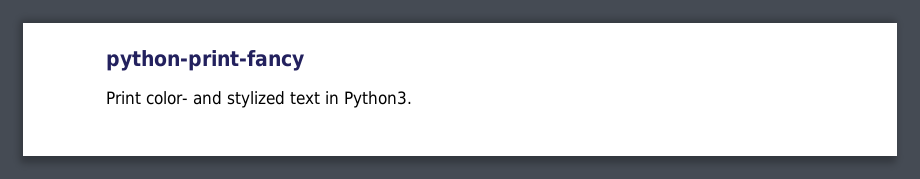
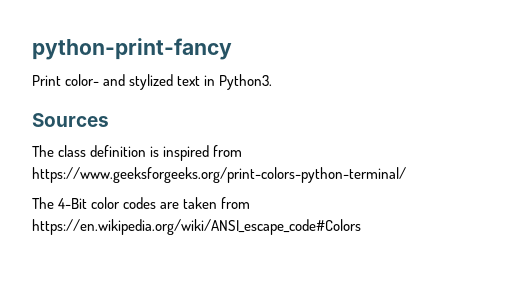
+ Sources
+ The class definition is inspired from https://www.geeksforgeeks.org/print-colors-python-terminal/
+ The 4-Bit color codes are taken from https://en.wikipedia.org/wiki/ANSI_escape_code#Colors

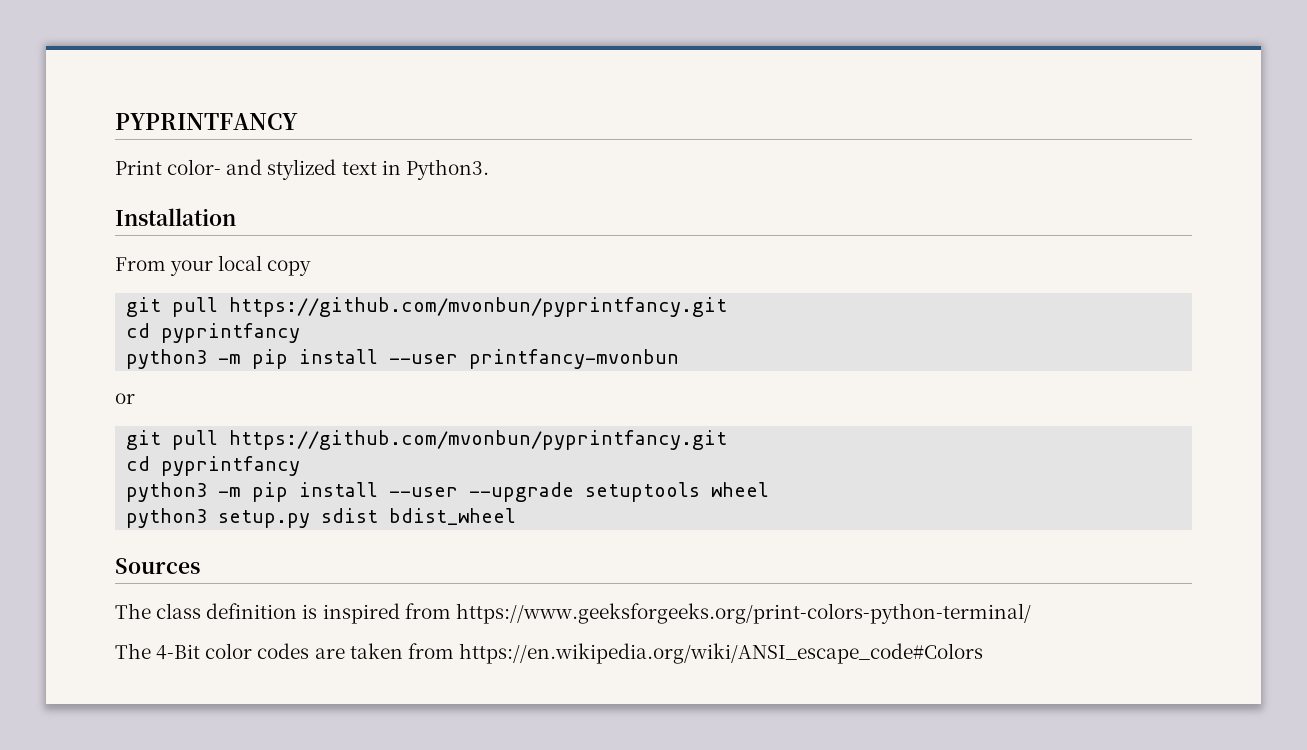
- python-print-fancy
+ PYPRINTFANCY
+ Installation
+ From your local copy
+ git pull https://github.com/mvonbun/pyprintfancy.git
+ cd pyprintfancy
+ python3 -m pip install --user printfancy-mvonbun
+ or
+ git pull https://github.com/mvonbun/pyprintfancy.git
+ cd pyprintfancy
+ python3 -m pip install --user --upgrade setuptools wheel
+ python3 setup.py sdist bdist_wheel

